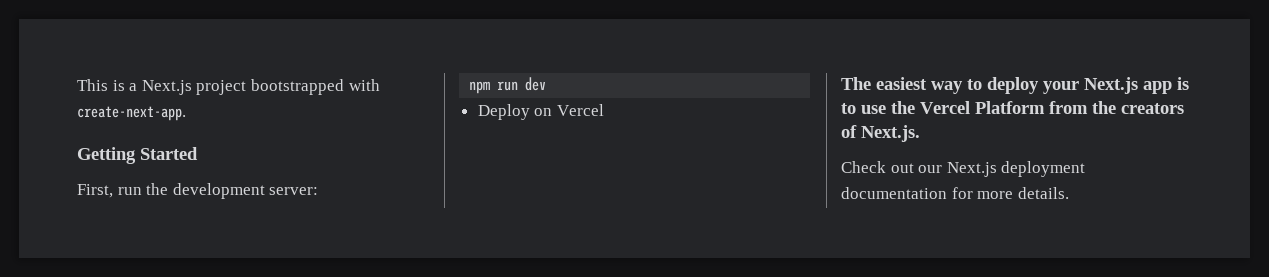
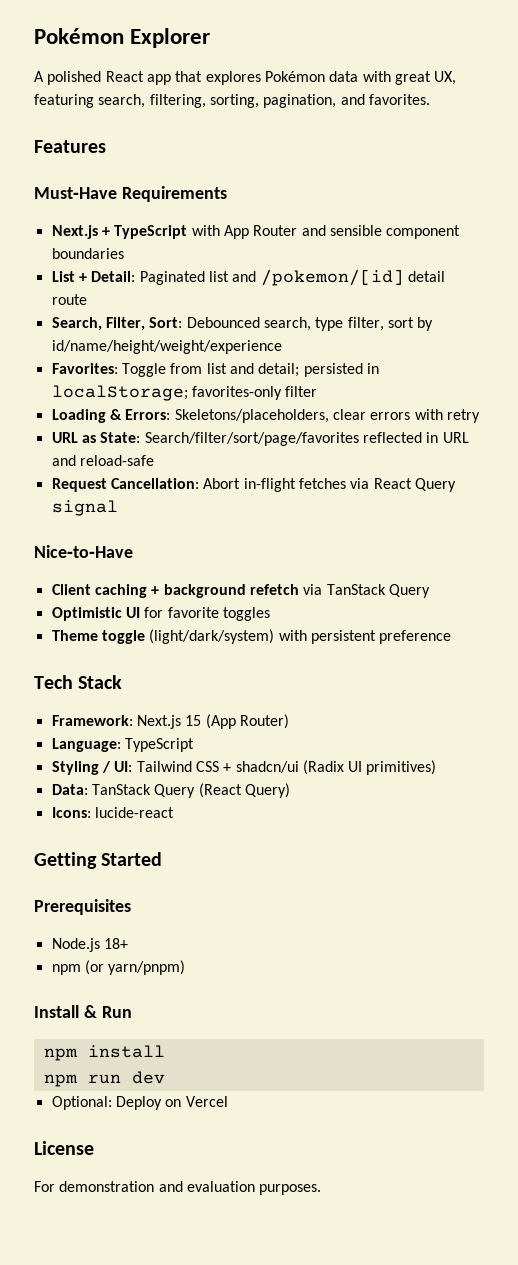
- This is a Next.js project bootstrapped with create-next-app.
+ Pokémon Explorer
+ A polished React app that explores Pokémon data with great UX, featuring search, filtering, sorting, pagination, and favorites.
+ Features
+ Must‑Have Requirements
+ Next.js + TypeScript with App Router and sensible component boundaries
+ List + Detail: Paginated list and /pokemon/[id] detail route
+ Search, Filter, Sort: Debounced search, type filter, sort by id/name/height/weight/experience
+ Favorites: Toggle from list and detail; persisted in localStorage; favorites-only filter
+ Loading & Errors: Skeletons/placeholders, clear errors with retry
+ URL as State: Search/filter/sort/page/favorites reflected in URL and reload-safe
+ Request Cancellation: Abort in-flight fetches via React Query signal
+ Nice‑to‑Have
+ Client caching + background refetch via TanStack Query
+ Optimistic UI for favorite toggles
+ Theme toggle (light/dark/system) with persistent preference
+ Tech Stack
+ Framework: Next.js 15 (App Router)
+ Language: TypeScript
+ Styling / UI: Tailwind CSS + shadcn/ui (Radix UI primitives)
+ Data: TanStack Query (React Query)
+ Icons: lucide-react
  Getting Started
- First, run the development server:
+ Prerequisites
+ Node.js 18+
+ npm (or yarn/pnpm)
+ Install & Run
+ npm install
- Deploy on Vercel
+ Optional: Deploy on Vercel
- The easiest way to deploy your Next.js app is to use the Vercel Platform from the creators of Next.js.
- Check out our Next.js deployment documentation for more details.
+ License
+ For demonstration and evaluation purposes.

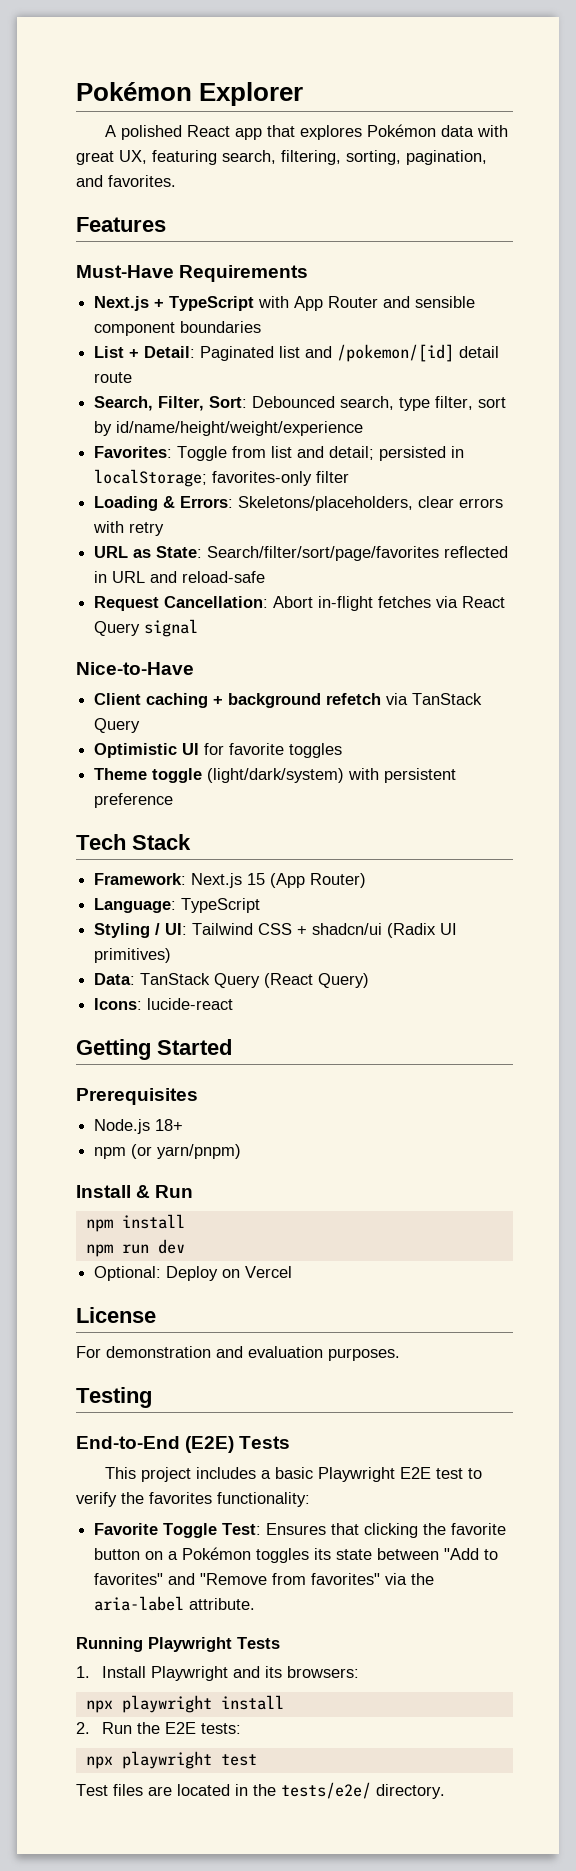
+ Testing
+ End-to-End (E2E) Tests
+ This project includes a basic Playwright E2E test to verify the favorites functionality:
+ Favorite Toggle Test: Ensures that clicking the favorite button on a Pokémon toggles its state between "Add to favorites" and "Remove from favorites" via the aria-label attribute.
+ Running Playwright Tests
+ 1. Install Playwright and its browsers:
+ npx playwright install
+ 2. Run the E2E tests:
+ npx playwright test
+ Test files are located in the tests/e2e/ directory.

